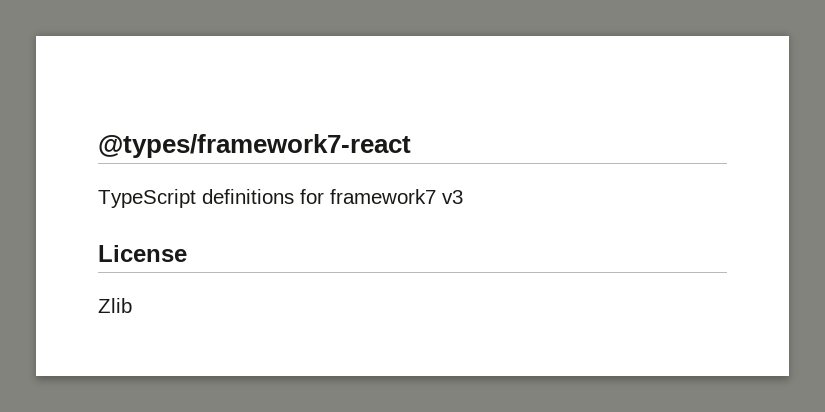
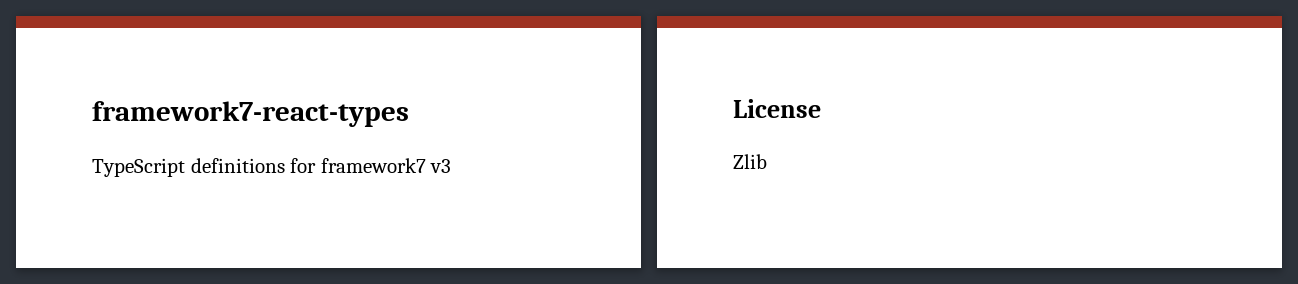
- @types/framework7-react
+ framework7-react-types

